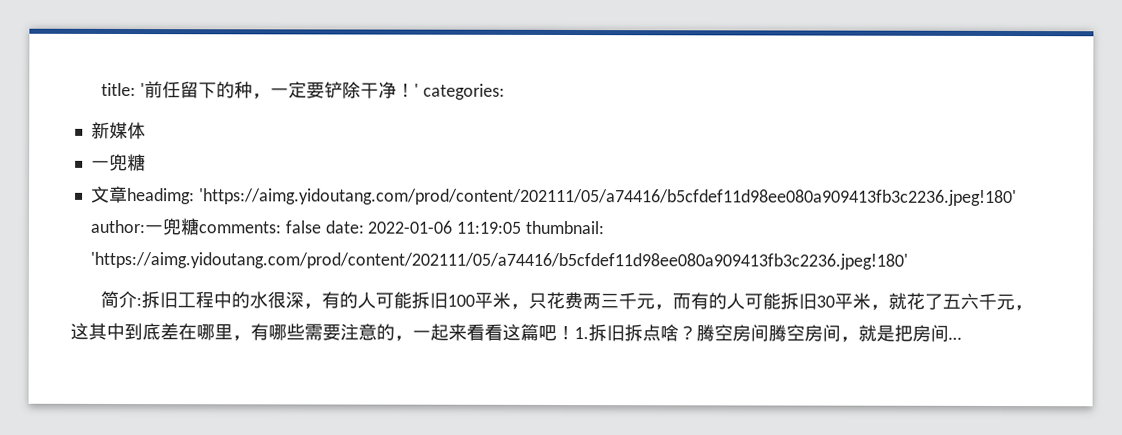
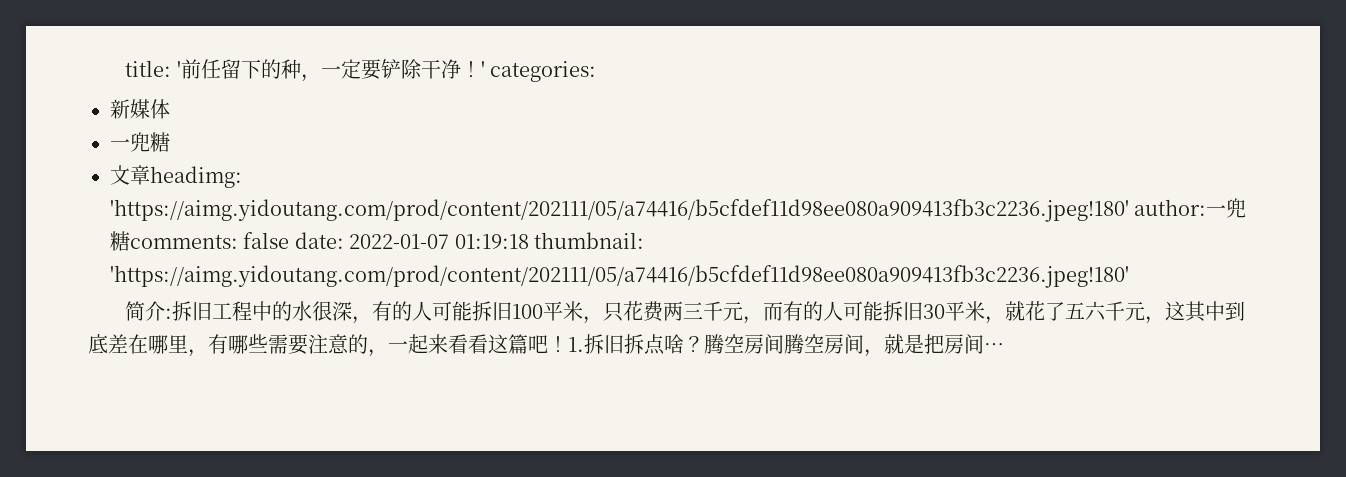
- 文章headimg: 'https://aimg.yidoutang.com/prod/content/202111/05/a74416/b5cfdef11d98ee080a909413fb3c2236.jpeg!180' author:一兜糖comments: false date: 2022-01-06 11:19:05 thumbnail: 'https://aimg.yidoutang.com/prod/content/202111/05/a74416/b5cfdef11d98ee080a909413fb3c2236.jpeg!180'
+ 文章headimg: 'https://aimg.yidoutang.com/prod/content/202111/05/a74416/b5cfdef11d98ee080a909413fb3c2236.jpeg!180' author:一兜糖comments: false date: 2022-01-07 01:19:18 thumbnail: 'https://aimg.yidoutang.com/prod/content/202111/05/a74416/b5cfdef11d98ee080a909413fb3c2236.jpeg!180'

